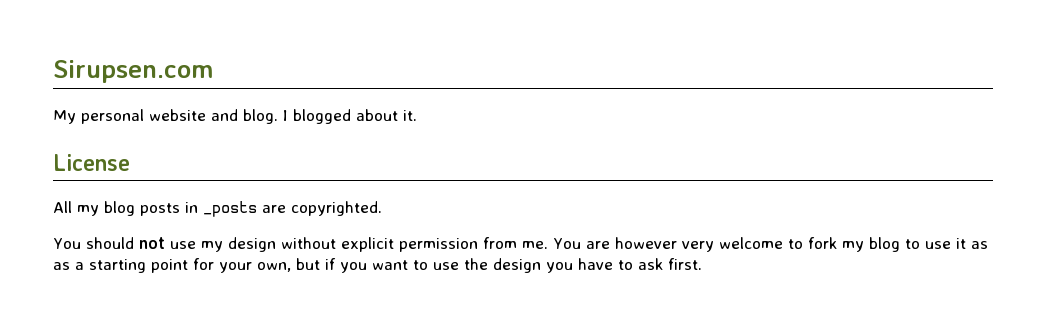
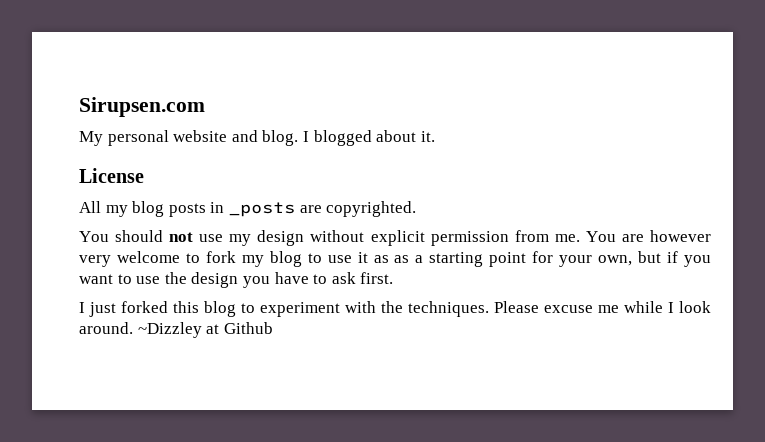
+ I just forked this blog to experiment with the techniques. Please excuse me while I look around. ~Dizzley at Github

